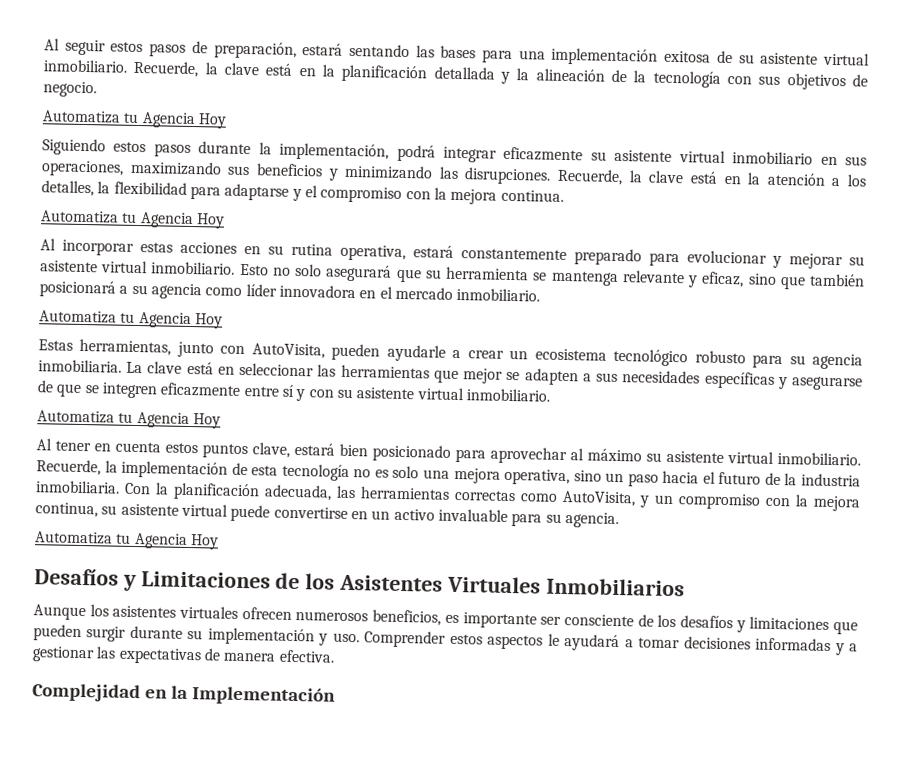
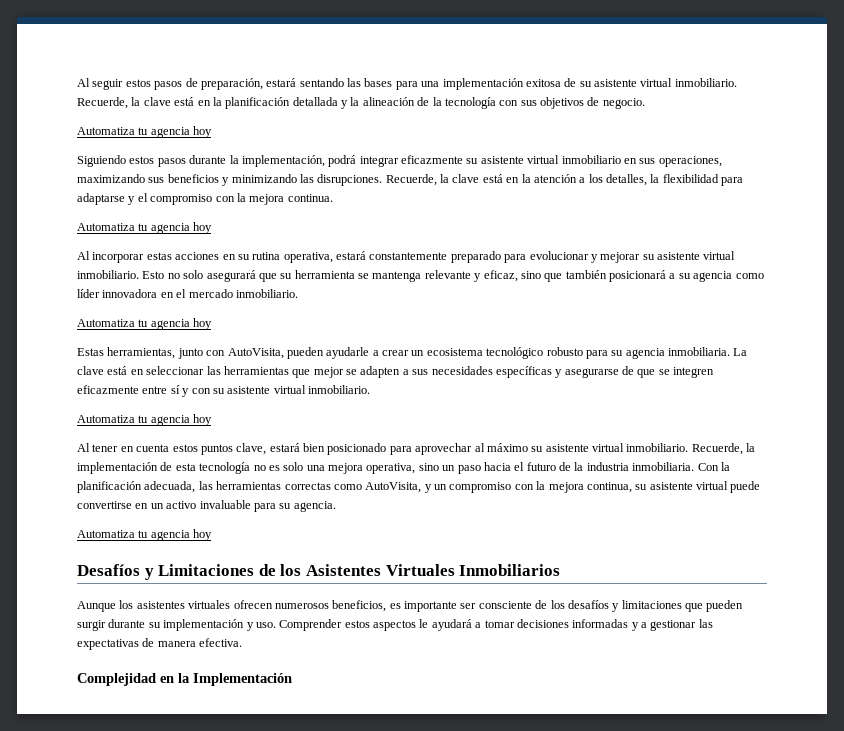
  Recuerde, la clave está en la planificación detallada y la alineación de la tecnología con sus objetivos de negocio.
- Automatiza tu Agencia Hoy
+ Automatiza tu agencia hoy
  Recuerde, la clave está en la atención a los detalles, la flexibilidad para adaptarse y el compromiso con la mejora continua.
- Automatiza tu Agencia Hoy
+ Automatiza tu agencia hoy
  Esto no solo asegurará que su herramienta se mantenga relevante y eficaz, sino que también posicionará a su agencia como líder innovadora en el mercado inmobiliario.
- Automatiza tu Agencia Hoy
+ Automatiza tu agencia hoy
  La clave está en seleccionar las herramientas que mejor se adapten a sus necesidades específicas y asegurarse de que se integren eficazmente entre sí y con su asistente virtual inmobiliario.
- Automatiza tu Agencia Hoy
+ Automatiza tu agencia hoy
  Con la planificación adecuada, las herramientas correctas como AutoVisita, y un compromiso con la mejora continua, su asistente virtual puede convertirse en un activo invaluable para su agencia.
- Automatiza tu Agencia Hoy
+ Automatiza tu agencia hoy

